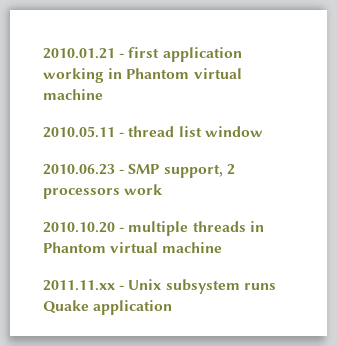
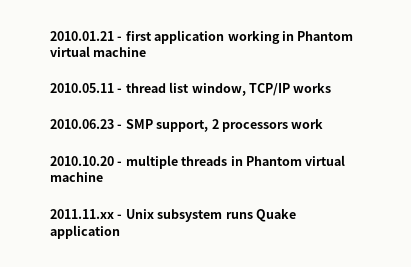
- 2010.05.11 - thread list window
+ 2010.05.11 - thread list window, TCP/IP works

